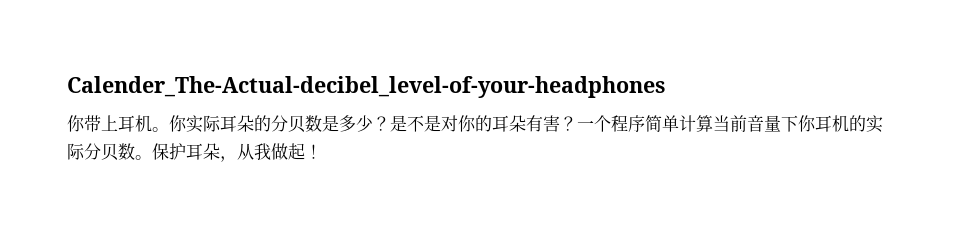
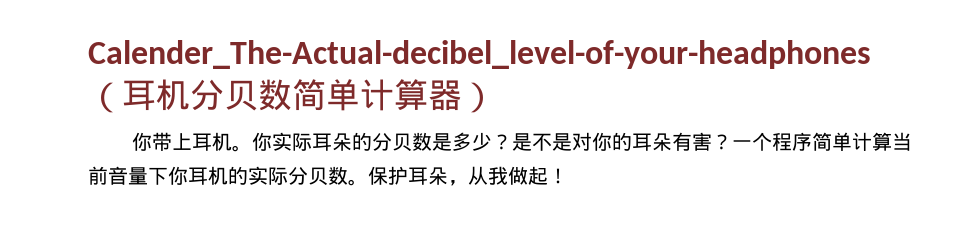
- Calender_The-Actual-decibel_level-of-your-headphones
+ Calender_The-Actual-decibel_level-of-your-headphones（耳机分贝数简单计算器）

